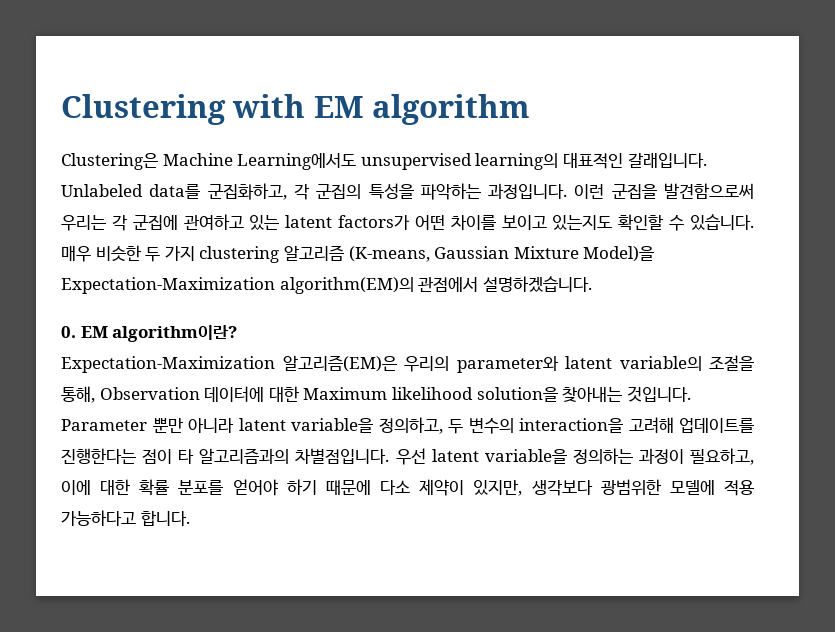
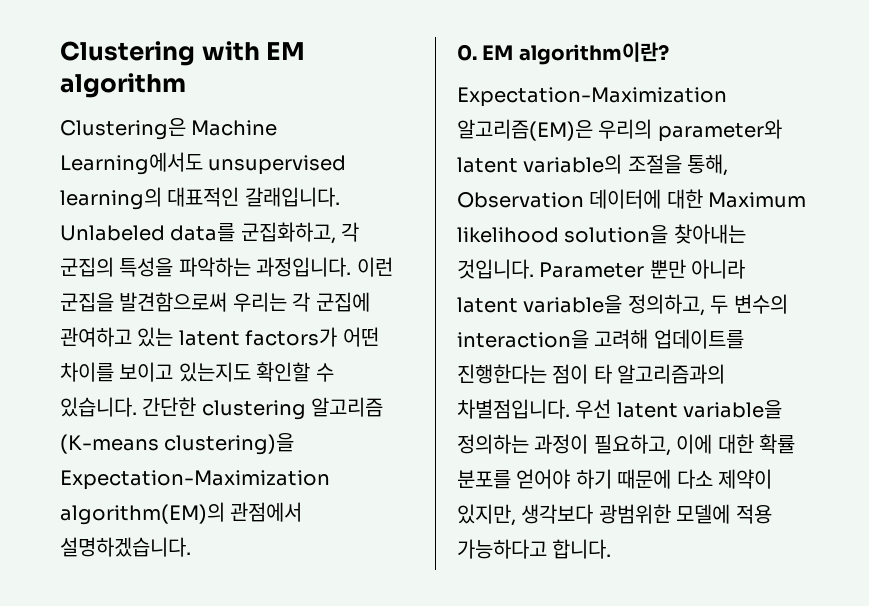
- 매우 비슷한 두 가지 clustering 알고리즘 (K-means, Gaussian Mixture Model)을 Expectation-Maximization algorithm(EM)의 관점에서 설명하겠습니다.
+ 간단한 clustering 알고리즘 (K-means clustering)을 Expectation-Maximization algorithm(EM)의 관점에서 설명하겠습니다.

